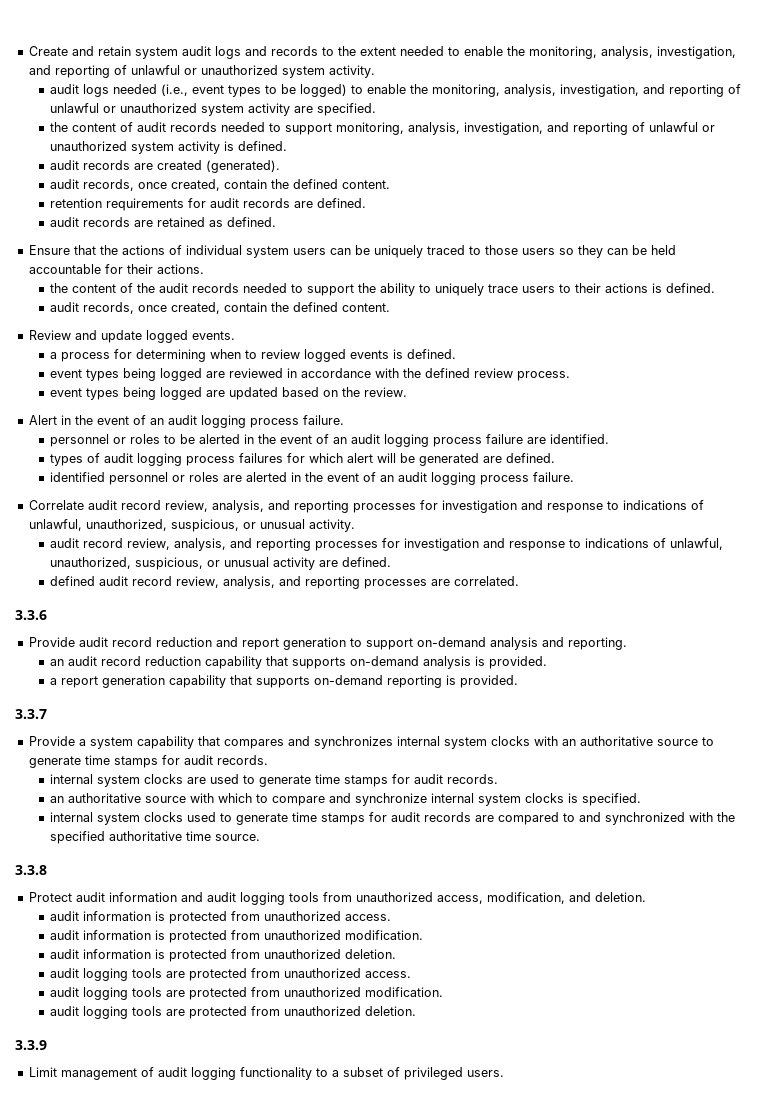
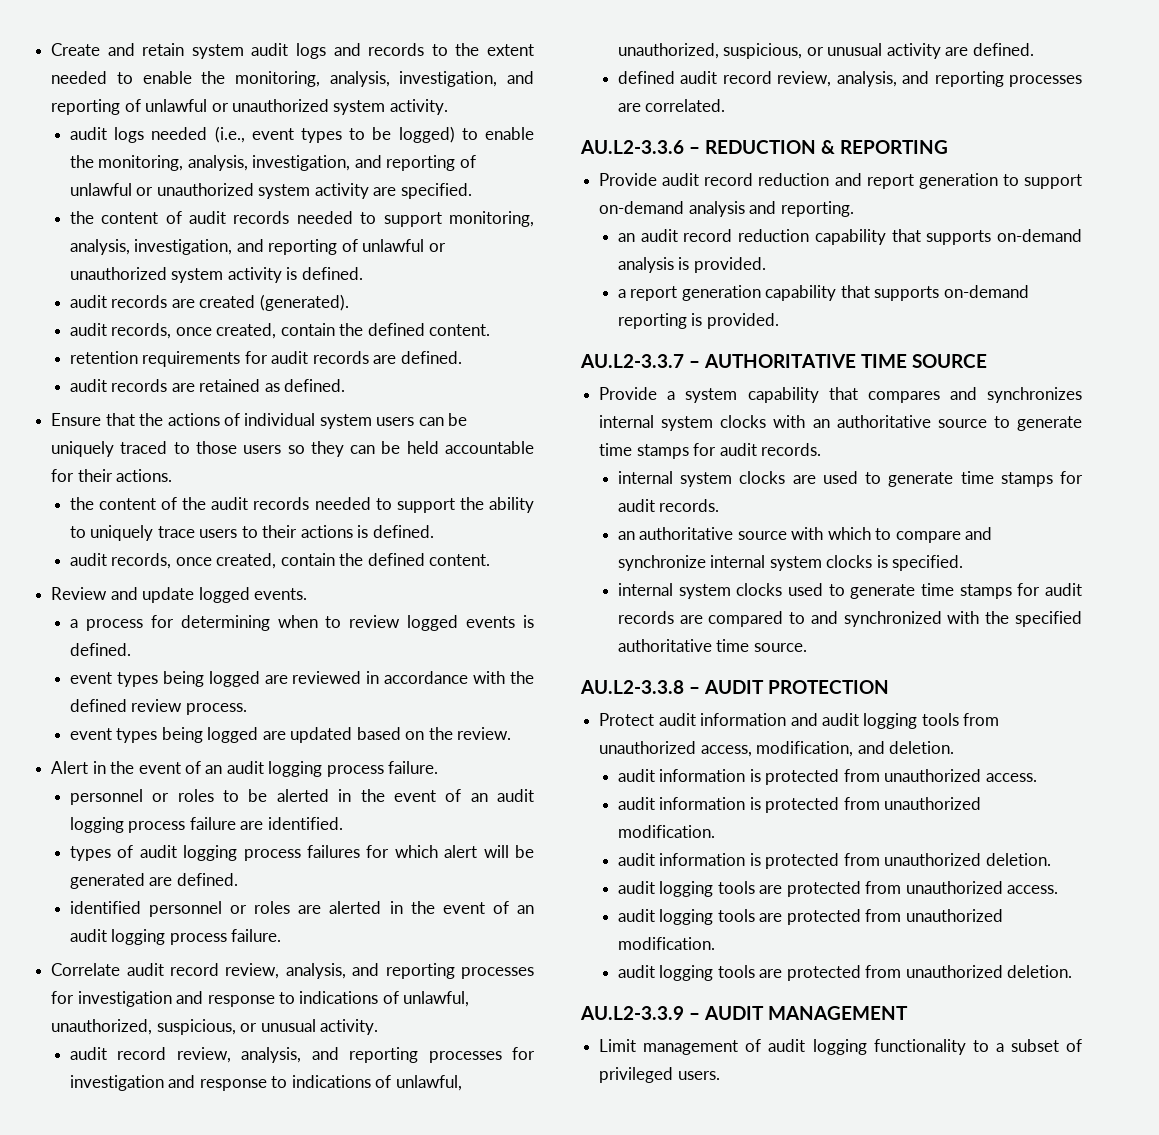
- 3.3.6
+ AU.L2-3.3.6 – REDUCTION & REPORTING
- 3.3.7
+ AU.L2-3.3.7 – AUTHORITATIVE TIME SOURCE
- 3.3.8
+ AU.L2-3.3.8 – AUDIT PROTECTION
- 3.3.9
+ AU.L2-3.3.9 – AUDIT MANAGEMENT

